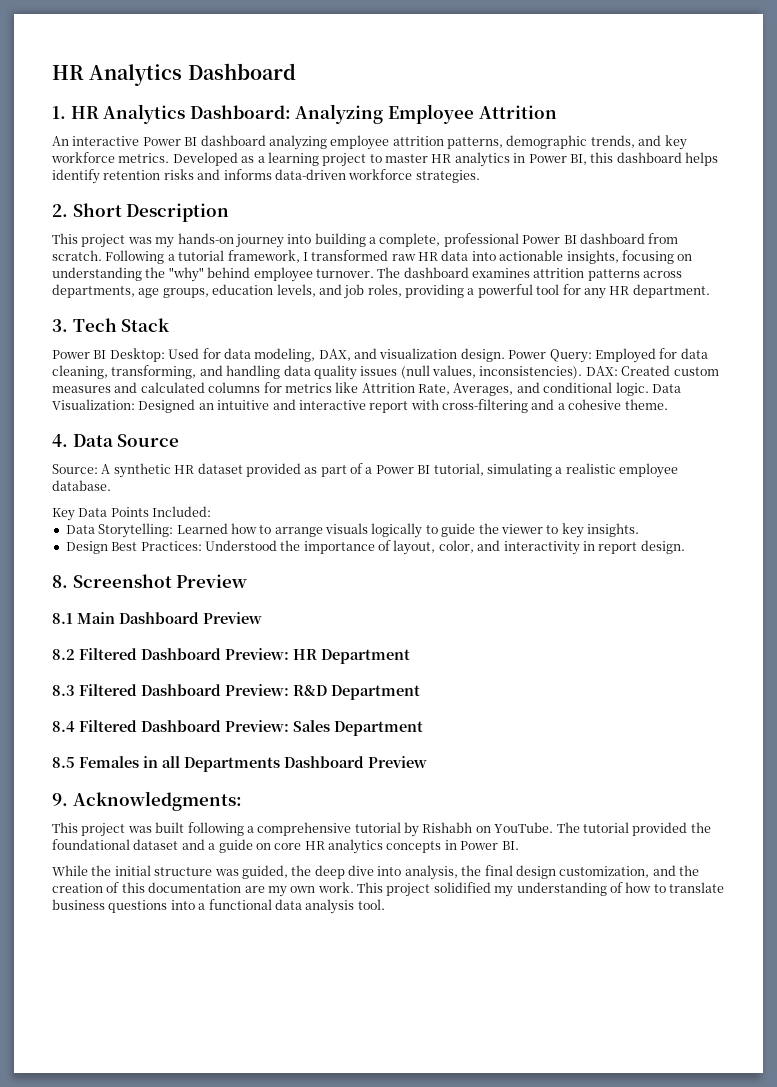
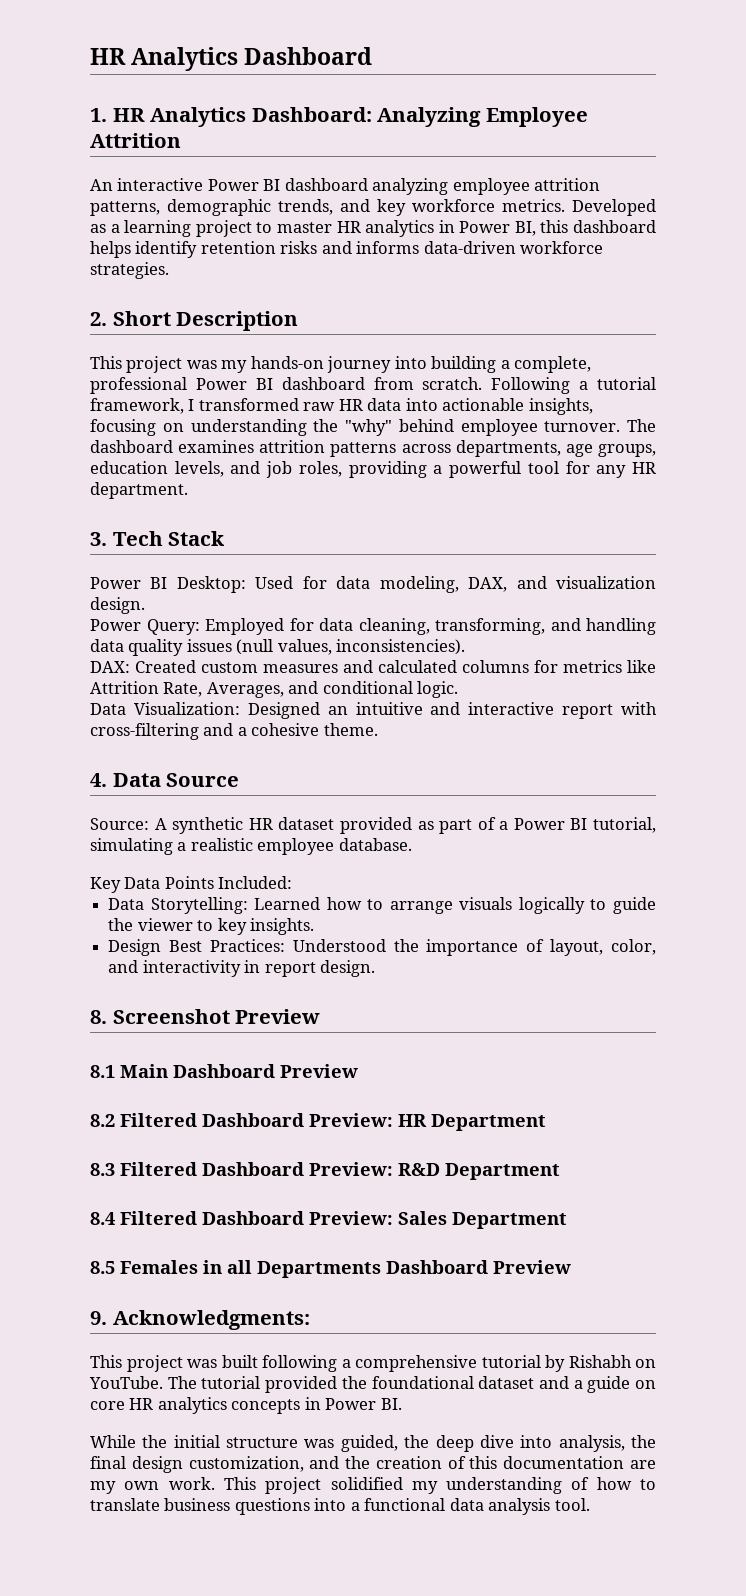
- Power BI Desktop: Used for data modeling, DAX, and visualization design. Power Query: Employed for data cleaning, transforming, and handling data quality issues (null values, inconsistencies). DAX: Created custom measures and calculated columns for metrics like Attrition Rate, Averages, and conditional logic. Data Visualization: Designed an intuitive and interactive report with cross-filtering and a cohesive theme.
+ Power BI Desktop: Used for data modeling, DAX, and visualization design.
+ Power Query: Employed for data cleaning, transforming, and handling data quality issues (null values, inconsistencies).
+ DAX: Created custom measures and calculated columns for metrics like Attrition Rate, Averages, and conditional logic.
+ Data Visualization: Designed an intuitive and interactive report with cross-filtering and a cohesive theme.

